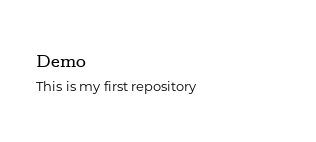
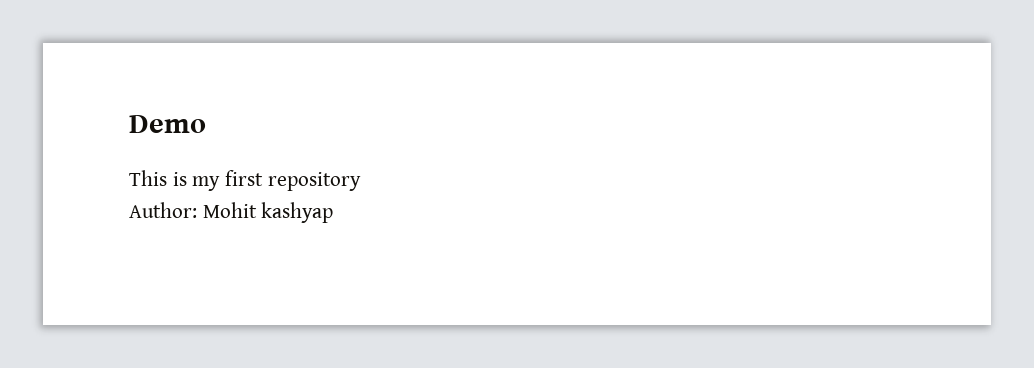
+ Author: Mohit kashyap

